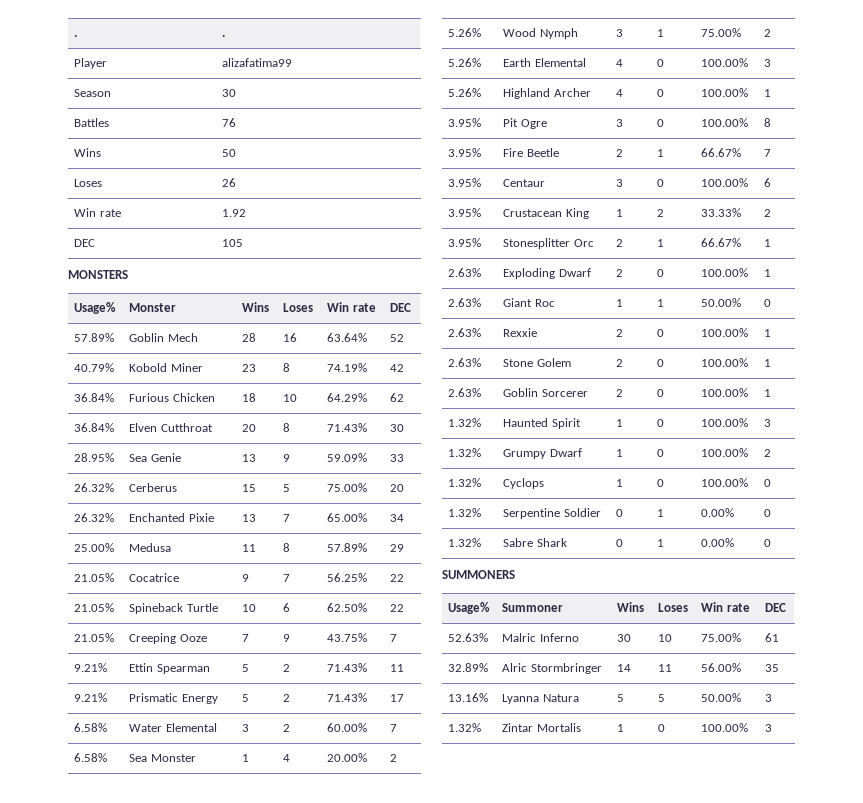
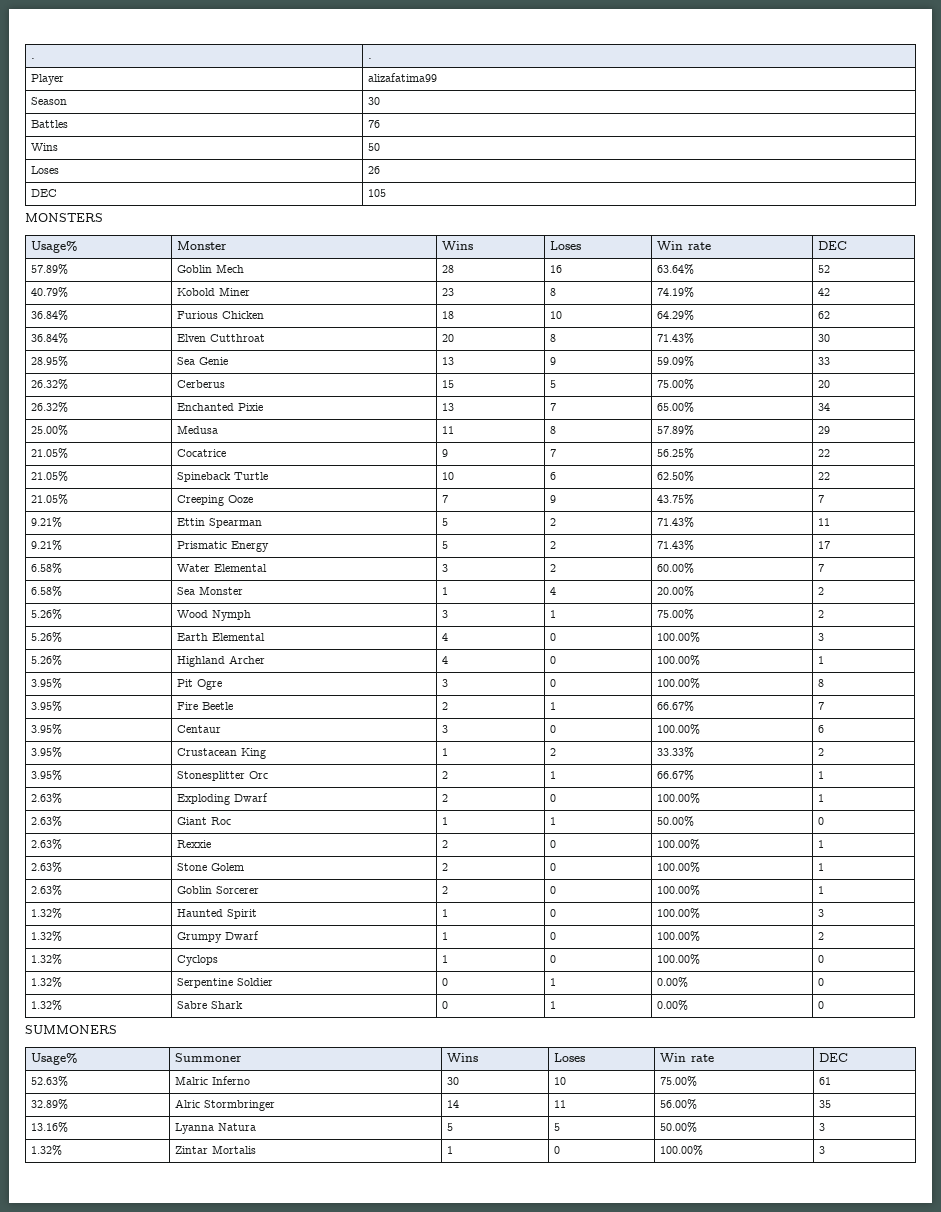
- Win rate | 1.92

